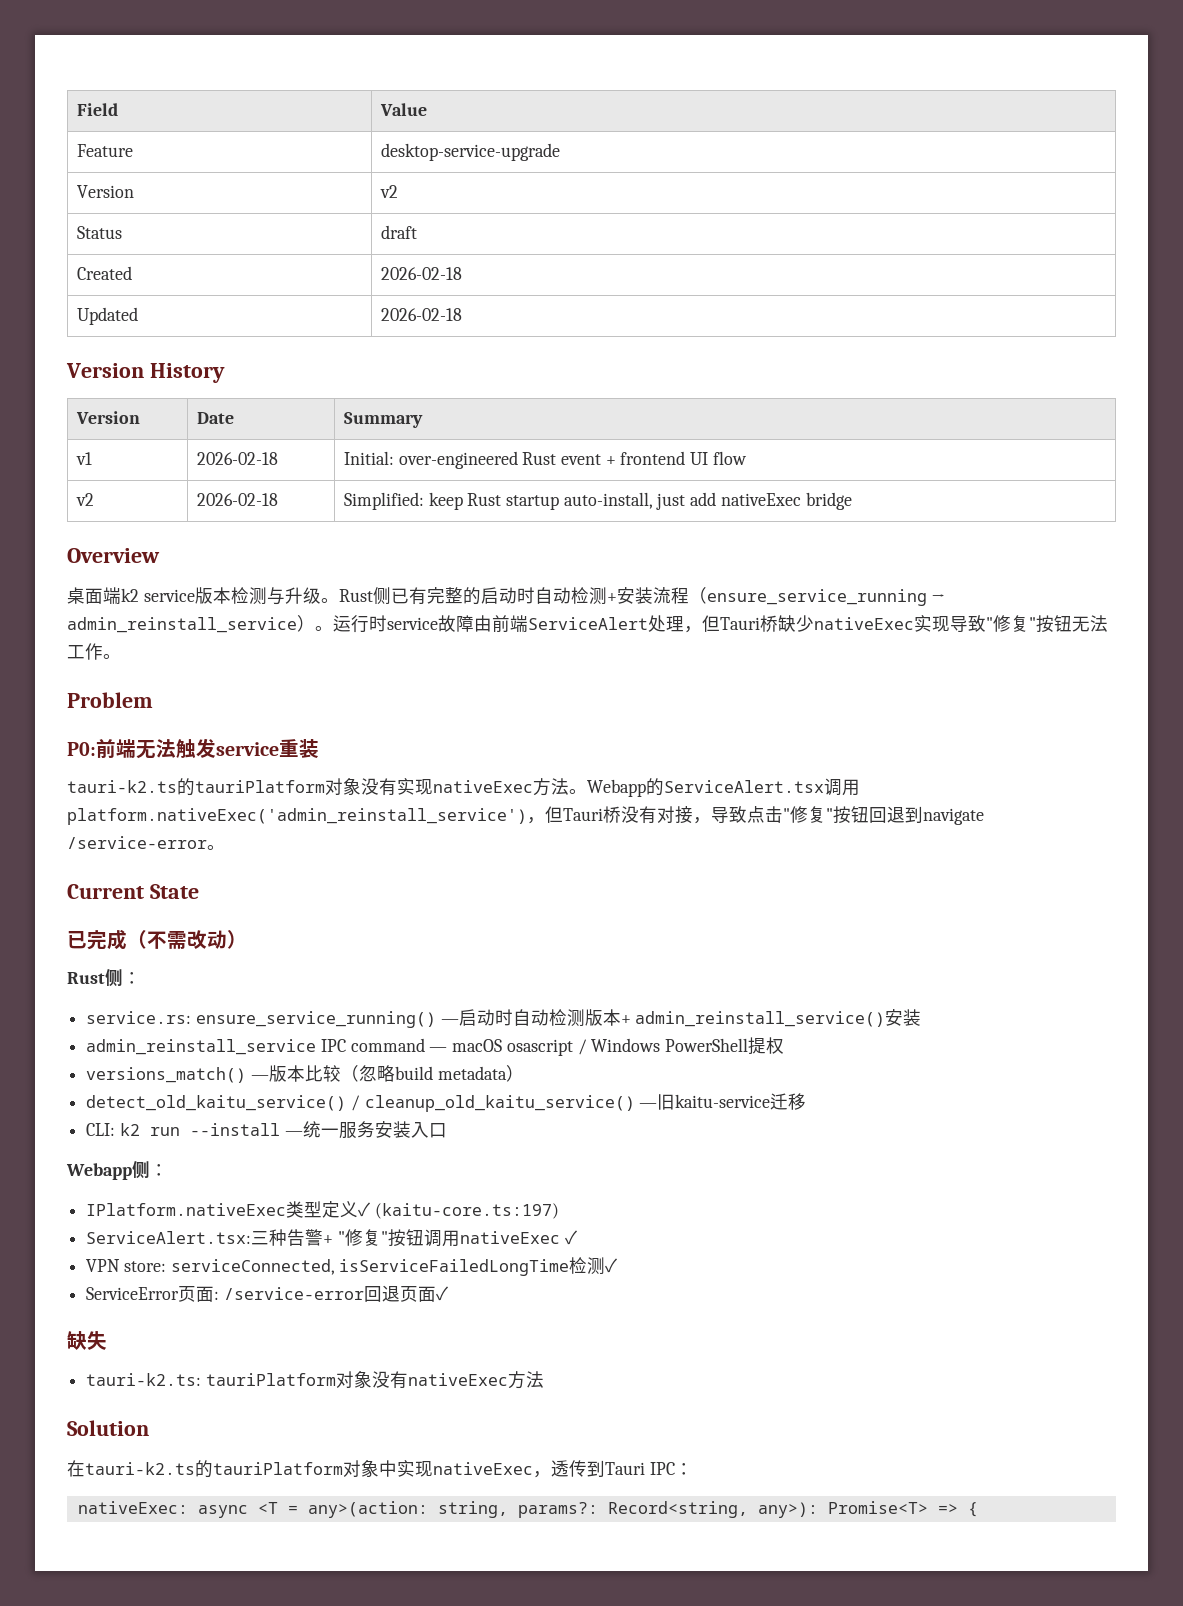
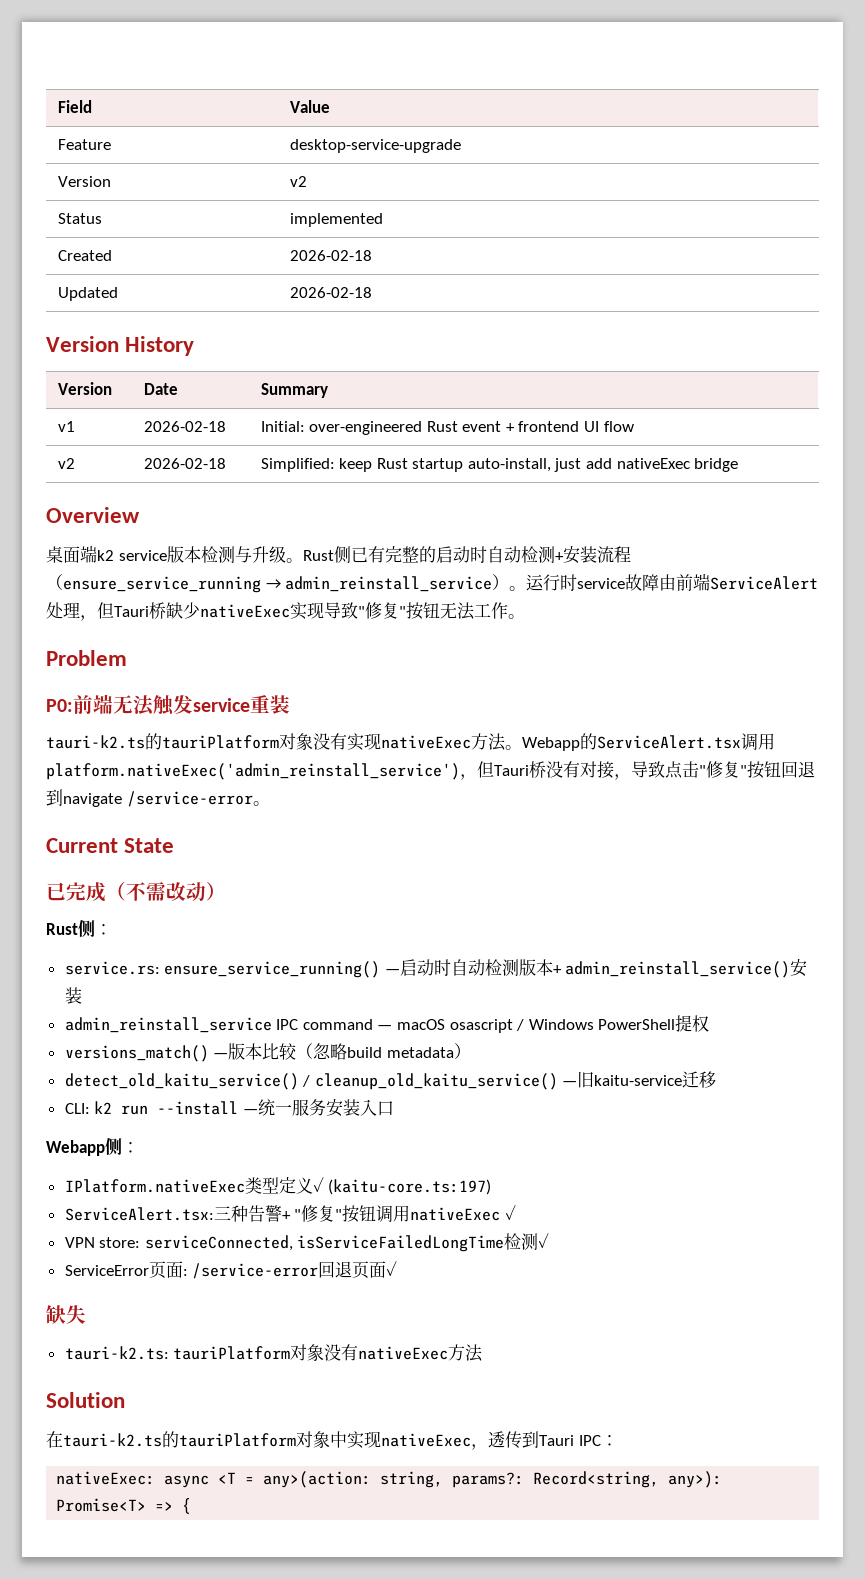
- Status | draft
+ Status | implemented

